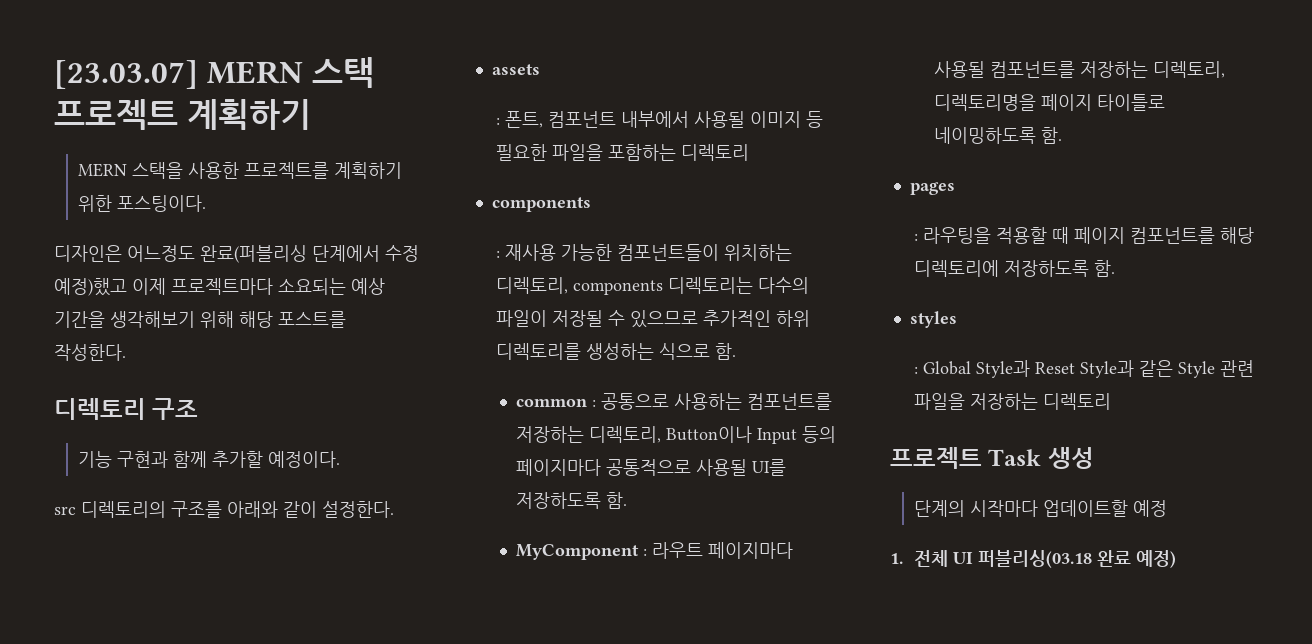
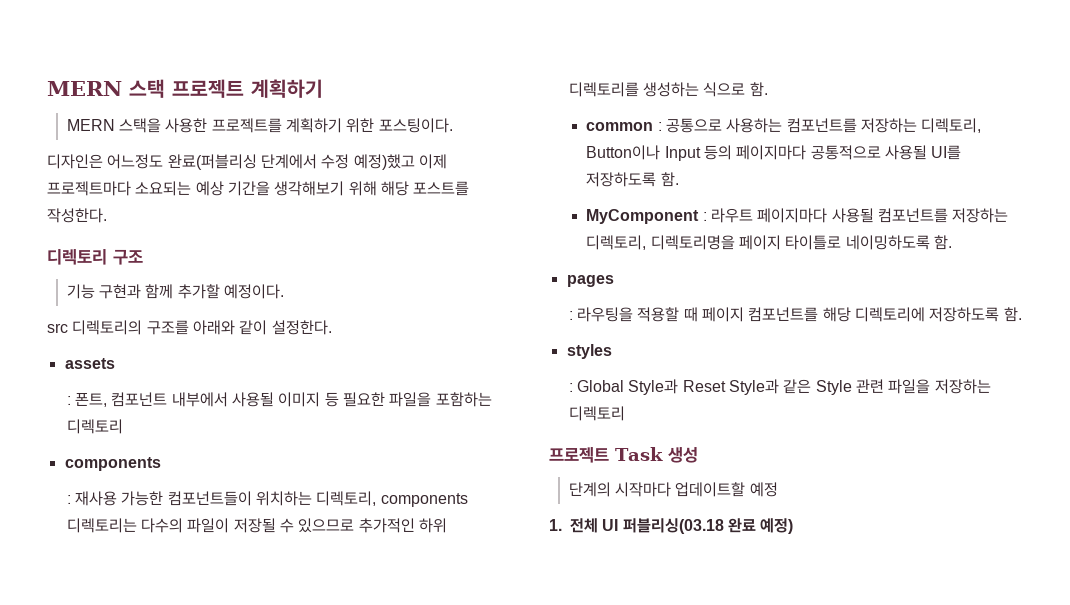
- [23.03.07] MERN 스택 프로젝트 계획하기
+ MERN 스택 프로젝트 계획하기

